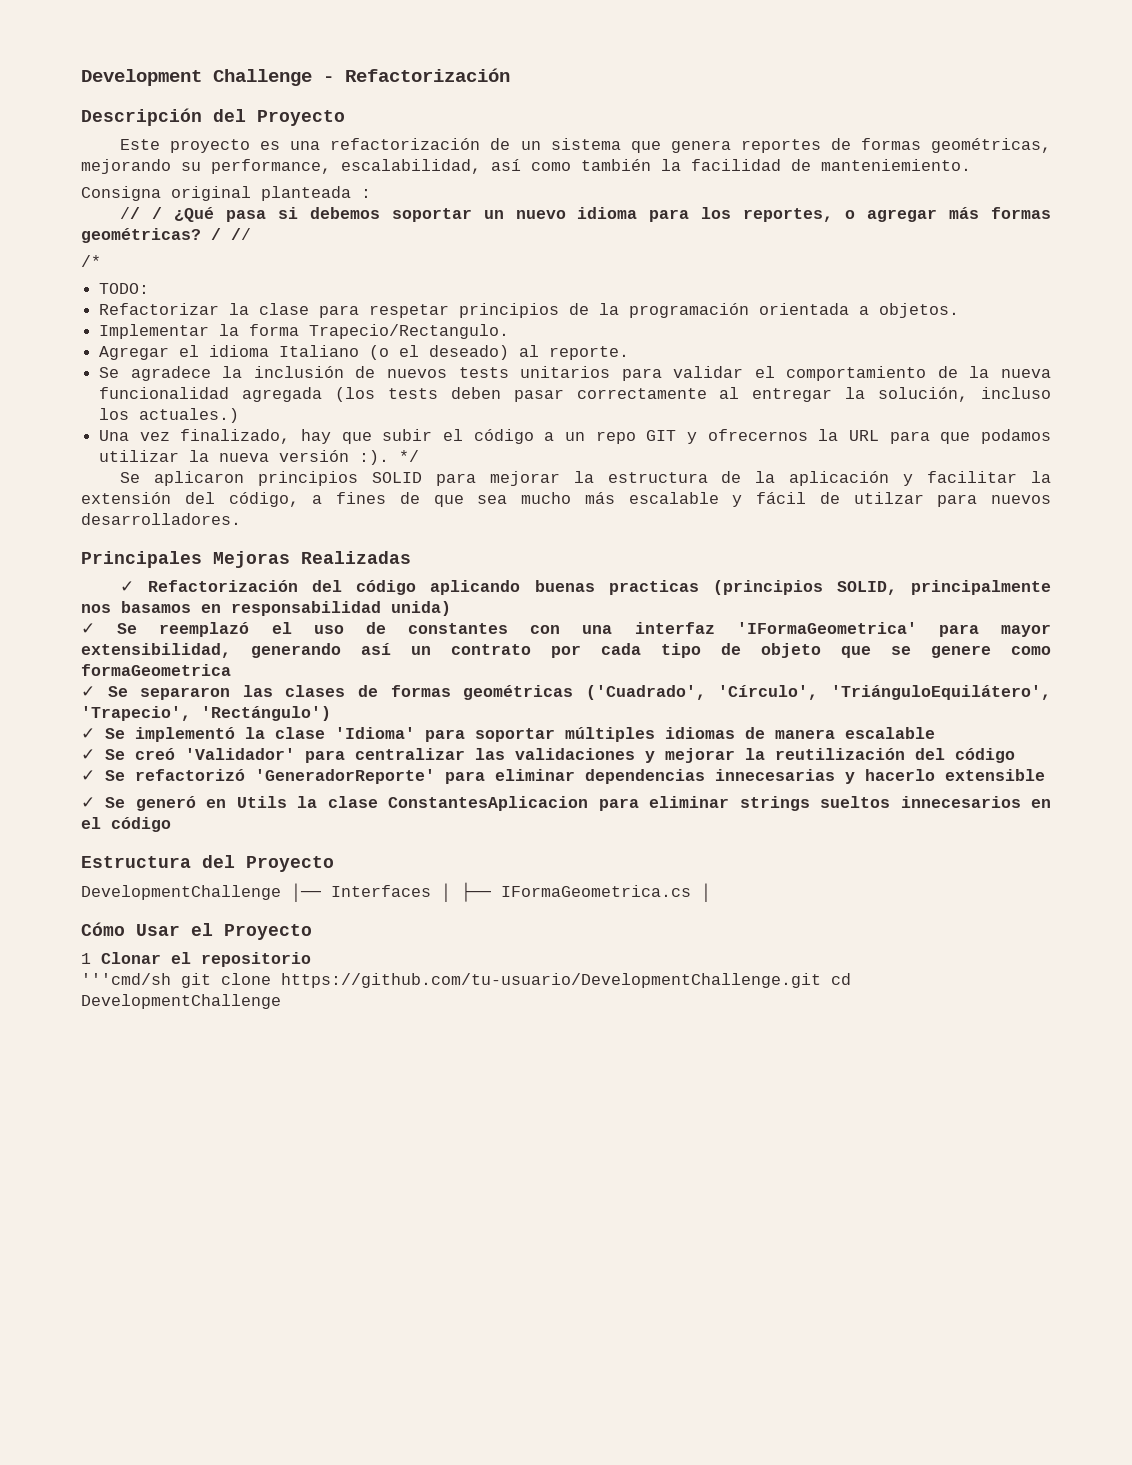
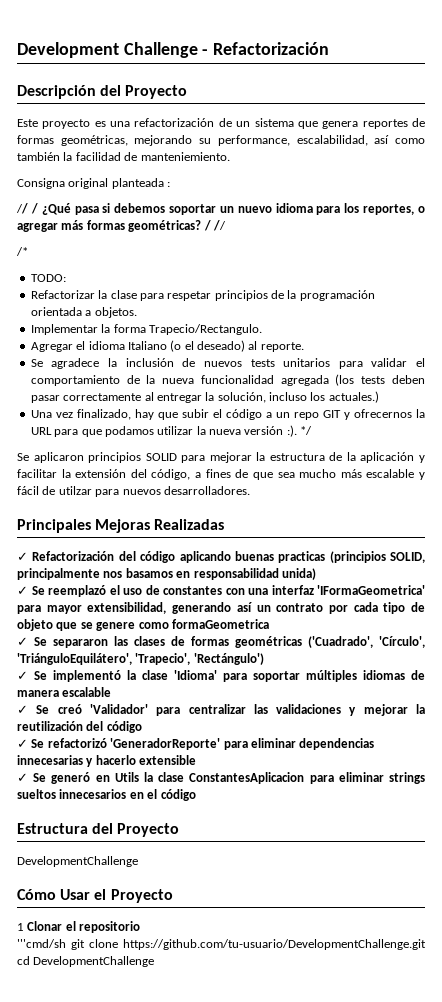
  Estructura del Proyecto
- DevelopmentChallenge │── Interfaces │ ├── IFormaGeometrica.cs │
+ DevelopmentChallenge

